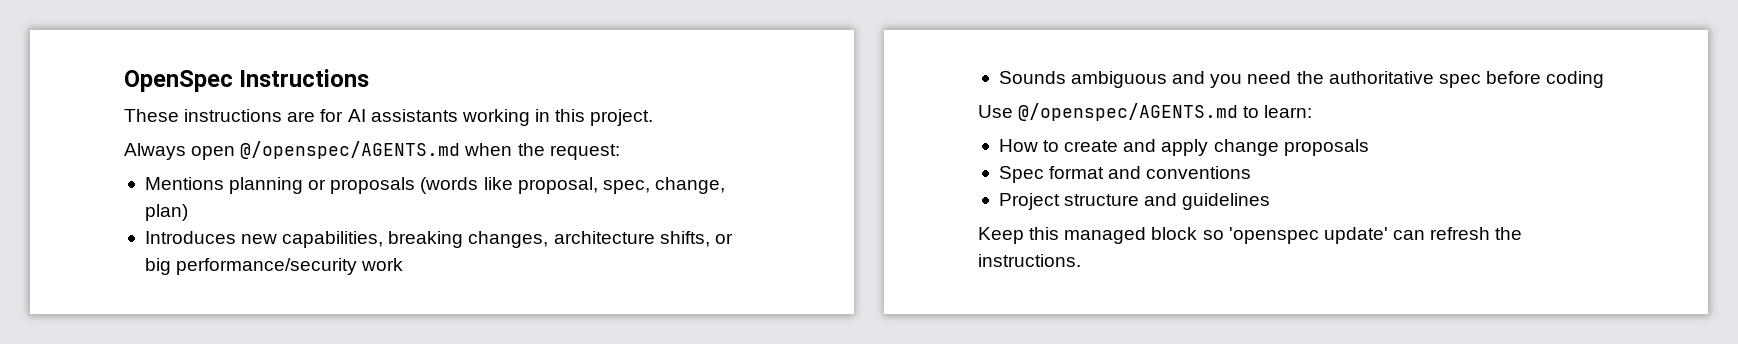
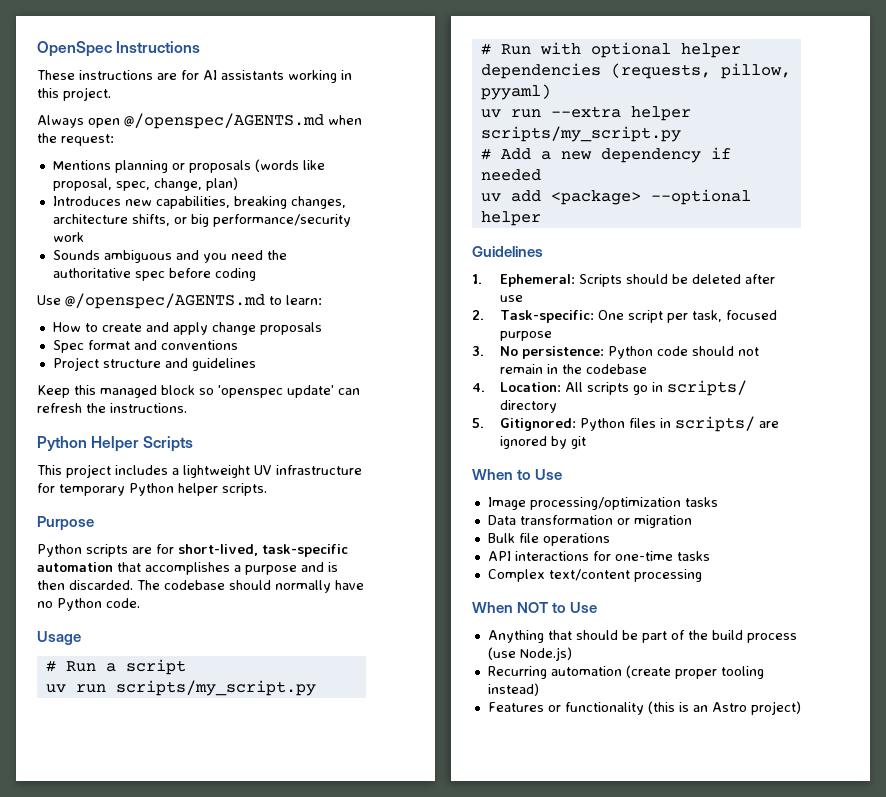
+ Python Helper Scripts
+ This project includes a lightweight UV infrastructure for temporary Python helper scripts.
+ Purpose
+ Python scripts are for short-lived, task-specific automation that accomplishes a purpose and is then discarded. The codebase should normally have no Python code.
+ Usage
+ # Run a script
+ uv run scripts/my_script.py
+ # Run with optional helper dependencies (requests, pillow, pyyaml)
+ uv run --extra helper scripts/my_script.py
+ # Add a new dependency if needed
+ uv add <package> --optional helper
+ Guidelines
+ 1. Ephemeral: Scripts should be deleted after use
+ 2. Task-specific: One script per task, focused purpose
+ 3. No persistence: Python code should not remain in the codebase
+ 4. Location: All scripts go in scripts/ directory
+ 5. Gitignored: Python files in scripts/ are ignored by git
+ When to Use
+ Image processing/optimization tasks
+ Data transformation or migration
+ Bulk file operations
+ API interactions for one-time tasks
+ Complex text/content processing
+ When NOT to Use
+ Anything that should be part of the build process (use Node.js)
+ Recurring automation (create proper tooling instead)
+ Features or functionality (this is an Astro project)

